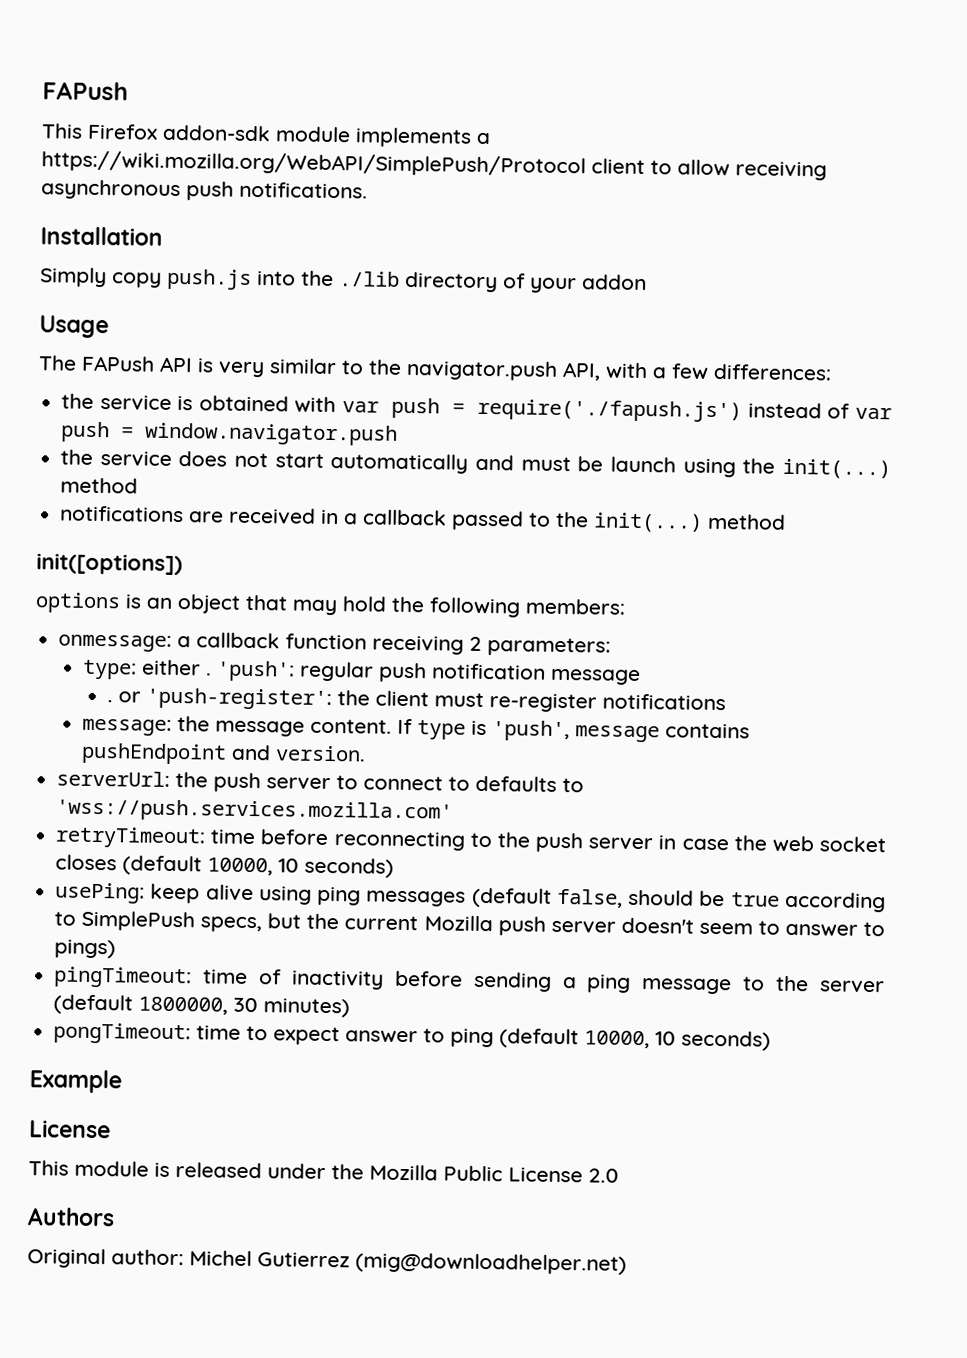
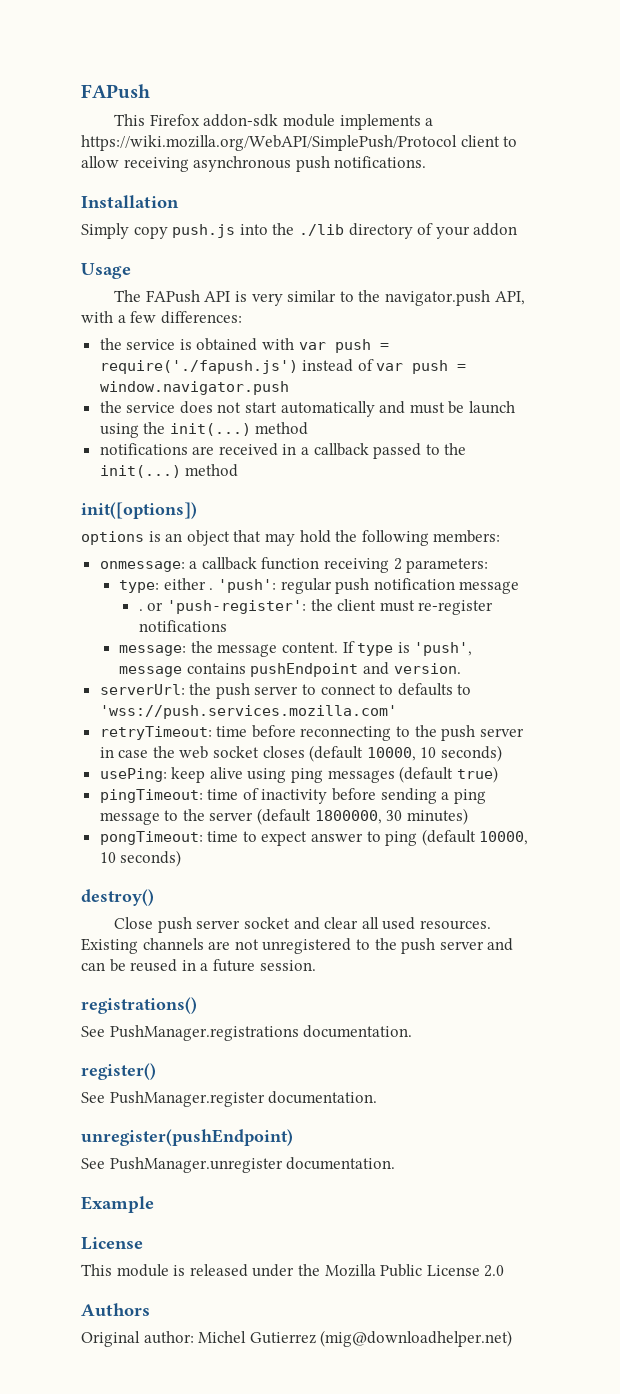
- usePing: keep alive using ping messages (default false, should be true according to SimplePush specs, but the current Mozilla push server doesn't seem to answer to pings)
+ usePing: keep alive using ping messages (default true)
+ destroy()
+ Close push server socket and clear all used resources. Existing channels are not unregistered to the push server and can be reused in a future session.
+ registrations()
+ See PushManager.registrations documentation.
+ register()
+ See PushManager.register documentation.
+ unregister(pushEndpoint)
+ See PushManager.unregister documentation.

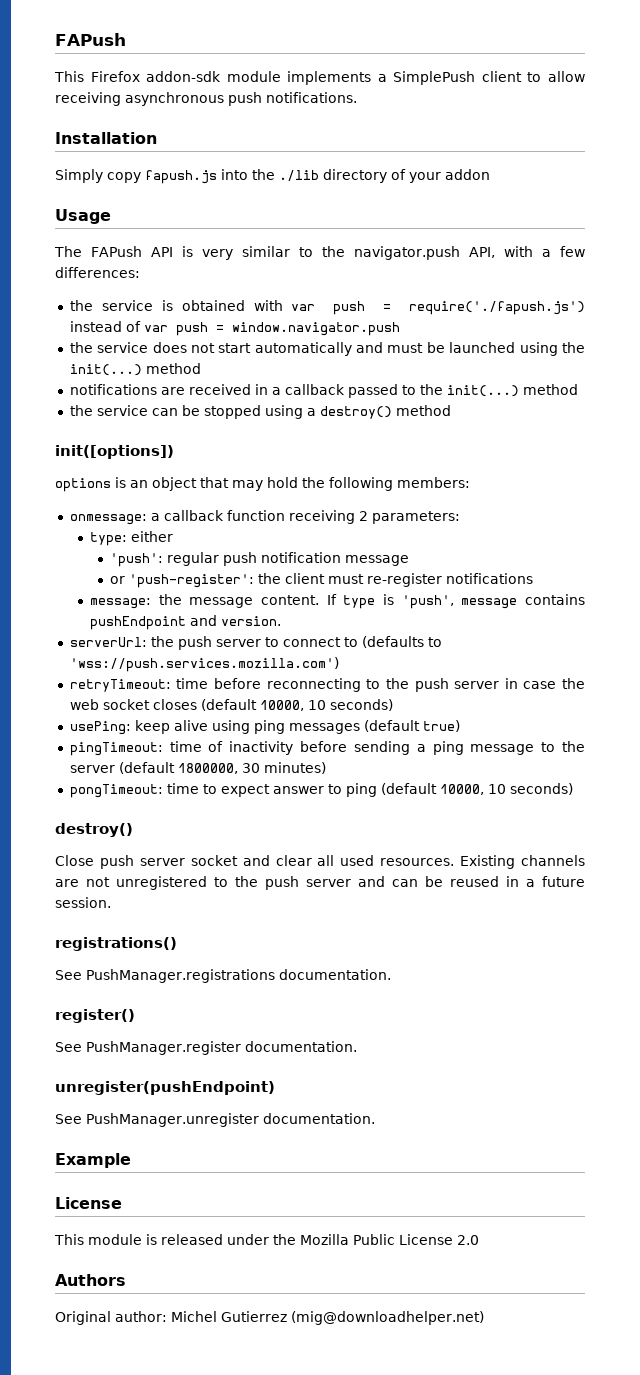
- This Firefox addon-sdk module implements a https://wiki.mozilla.org/WebAPI/SimplePush/Protocol client to allow receiving asynchronous push notifications.
+ This Firefox addon-sdk module implements a SimplePush client to allow receiving asynchronous push notifications.
- Simply copy push.js into the ./lib directory of your addon
+ Simply copy fapush.js into the ./lib directory of your addon
- the service does not start automatically and must be launch using the init(...) method
+ the service does not start automatically and must be launched using the init(...) method
+ the service can be stopped using a destroy() method
- type: either . 'push': regular push notification message
+ type: either
+ 'push': regular push notification message
- . or 'push-register': the client must re-register notifications
+ or 'push-register': the client must re-register notifications
- serverUrl: the push server to connect to defaults to 'wss://push.services.mozilla.com'
+ serverUrl: the push server to connect to (defaults to 'wss://push.services.mozilla.com')

